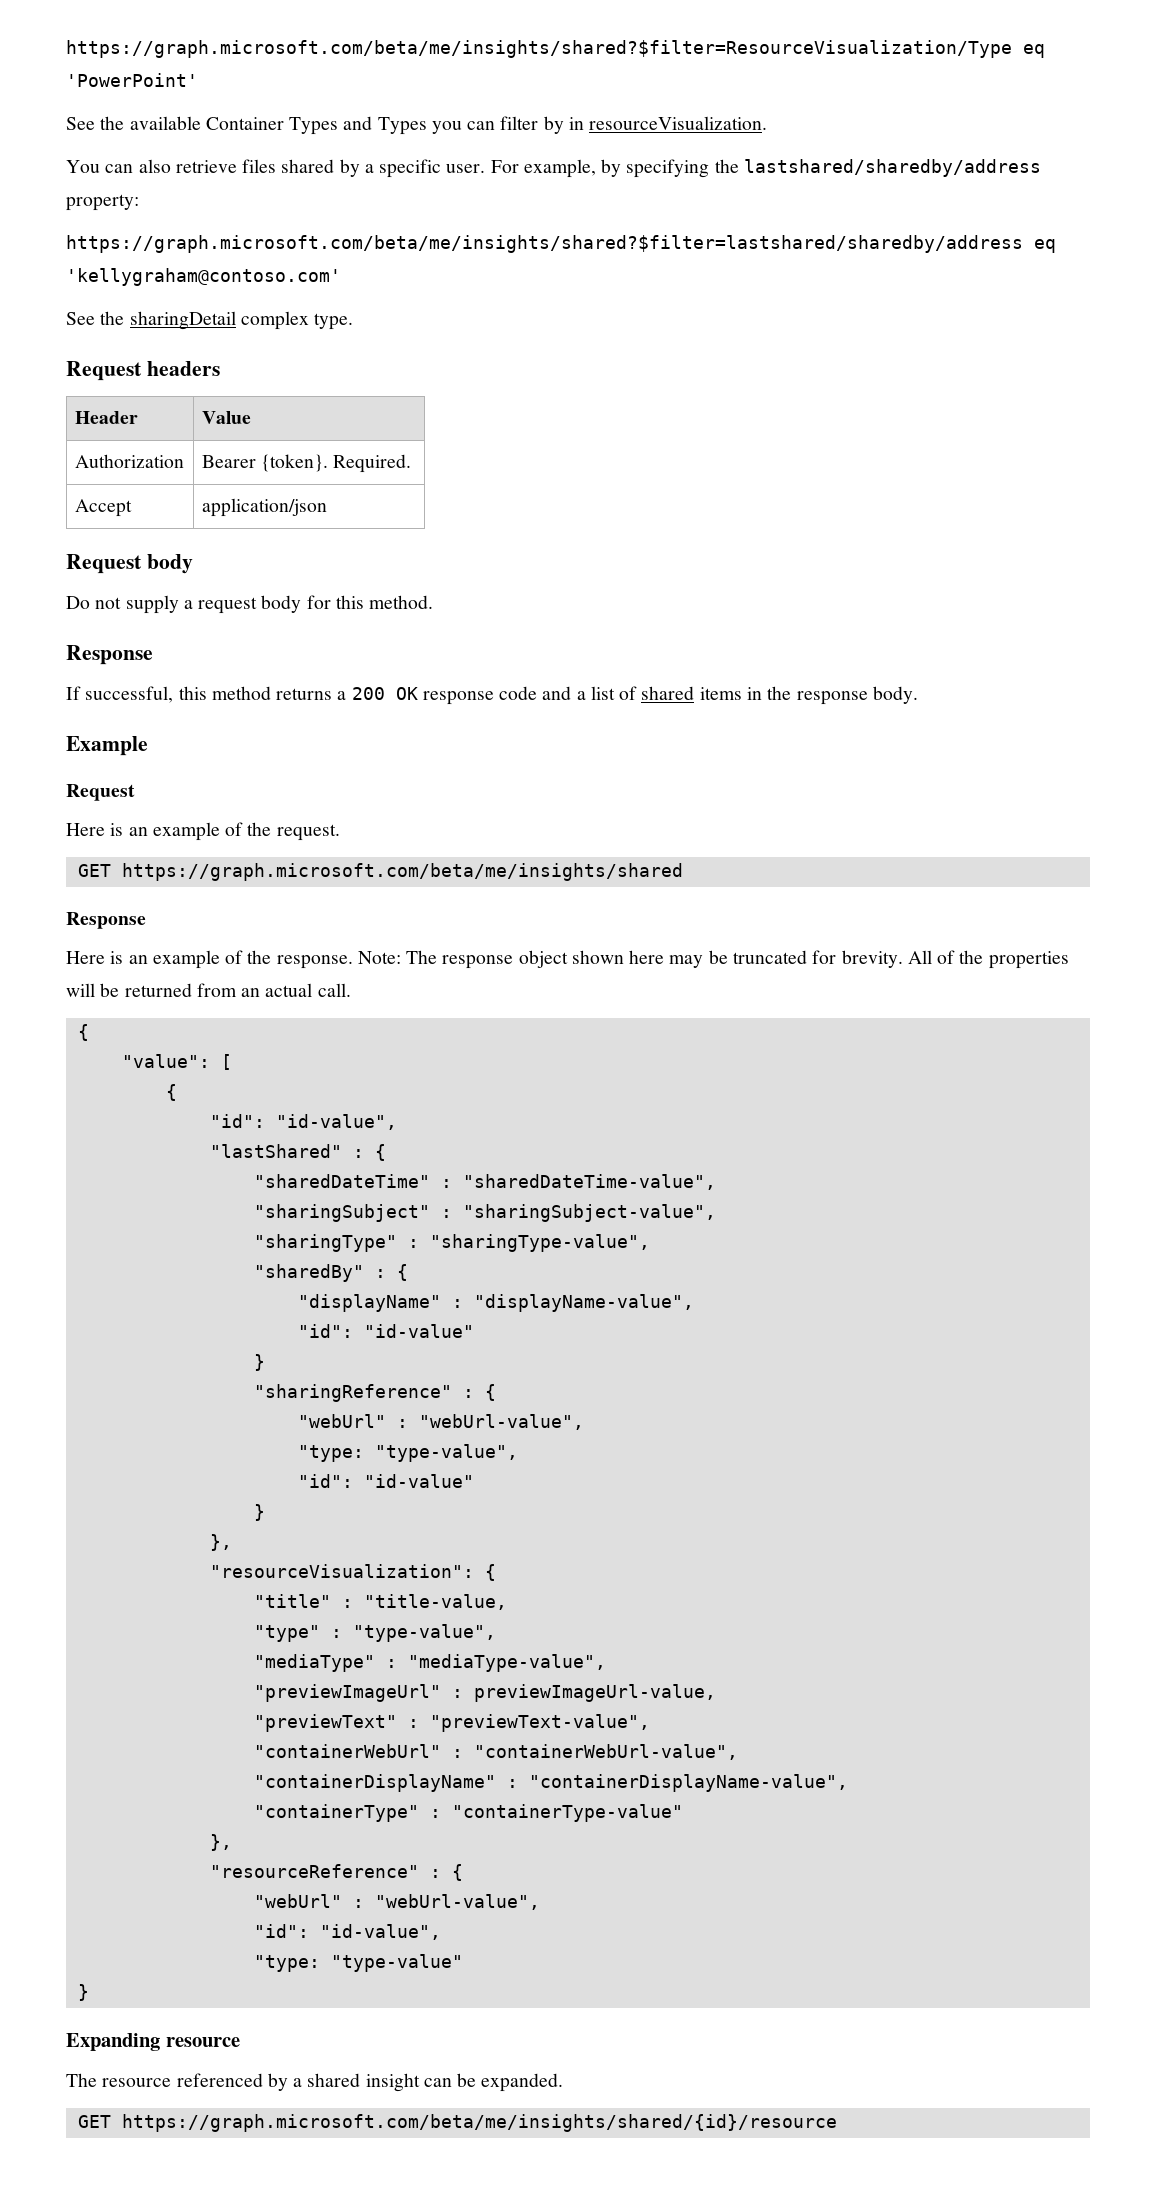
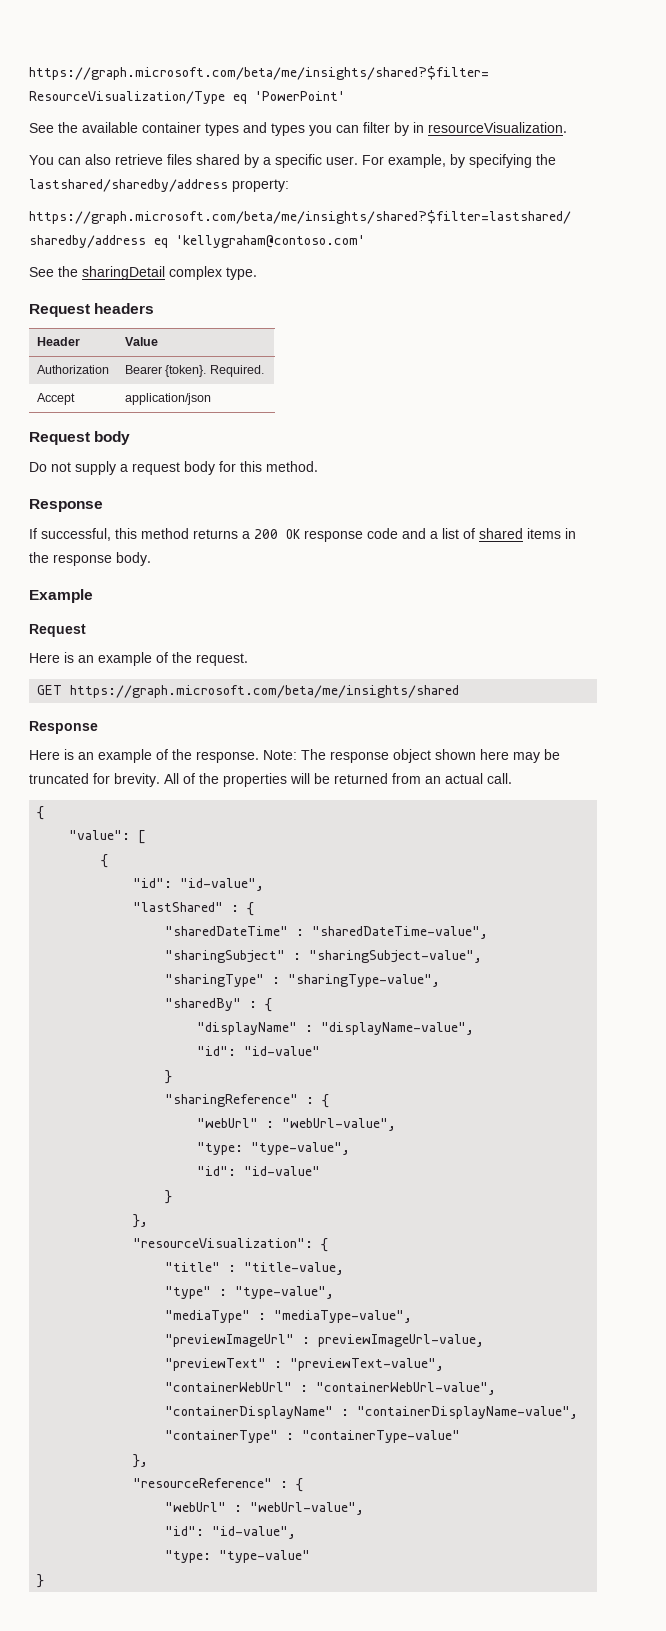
- See the available Container Types and Types you can filter by in resourceVisualization.
+ See the available container types and types you can filter by in resourceVisualization.
- Expanding resource
- The resource referenced by a shared insight can be expanded.
- GET https://graph.microsoft.com/beta/me/insights/shared/{id}/resource

